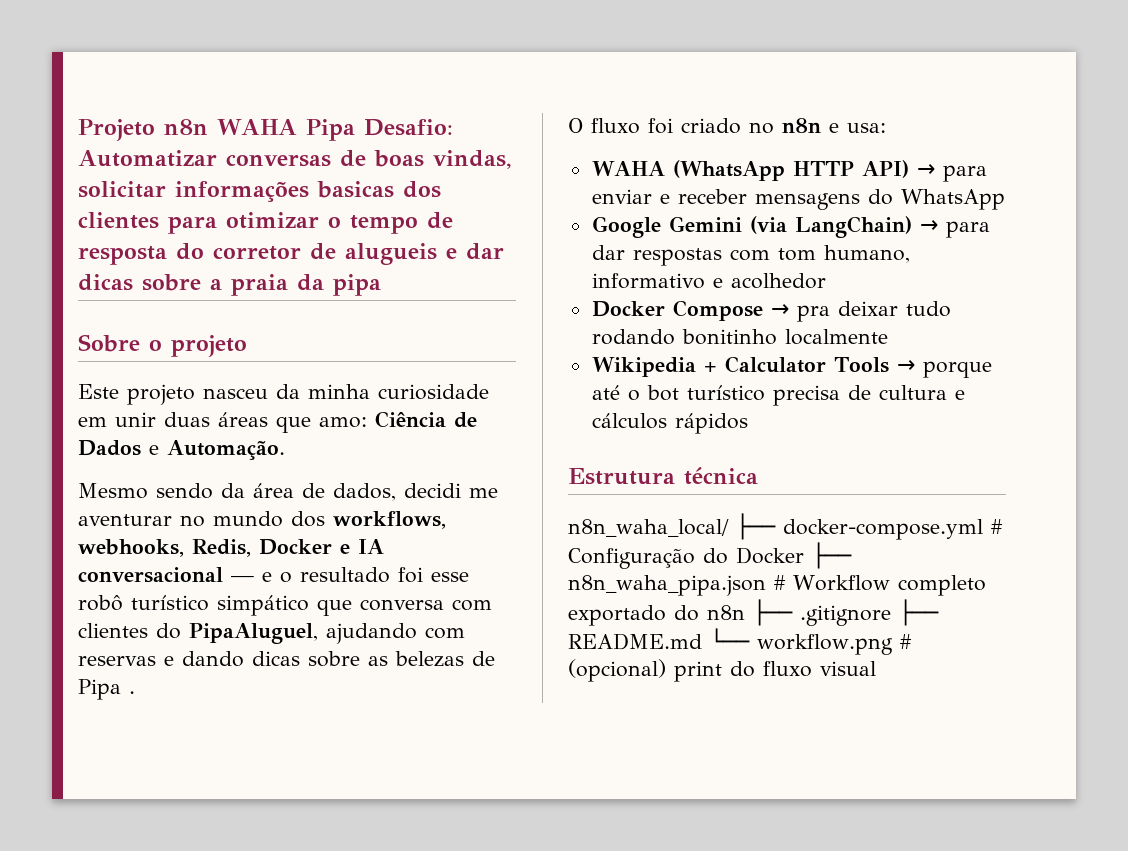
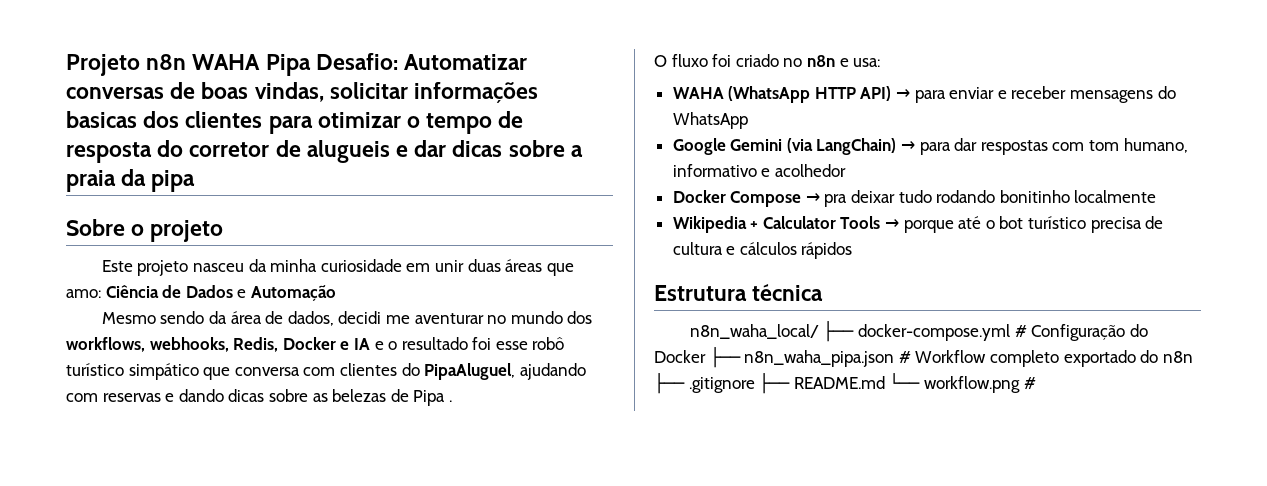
- Este projeto nasceu da minha curiosidade em unir duas áreas que amo: Ciência de Dados e Automação.
+ Este projeto nasceu da minha curiosidade em unir duas áreas que amo: Ciência de Dados e Automação
- Mesmo sendo da área de dados, decidi me aventurar no mundo dos workflows, webhooks, Redis, Docker e IA conversacional — e o resultado foi esse robô turístico simpático que conversa com clientes do PipaAluguel, ajudando com reservas e dando dicas sobre as belezas de Pipa .
+ Mesmo sendo da área de dados, decidi me aventurar no mundo dos workflows, webhooks, Redis, Docker e IA e o resultado foi esse robô turístico simpático que conversa com clientes do PipaAluguel, ajudando com reservas e dando dicas sobre as belezas de Pipa .
- n8n_waha_local/ ├── docker-compose.yml # Configuração do Docker ├── n8n_waha_pipa.json # Workflow completo exportado do n8n ├── .gitignore ├── README.md └── workflow.png # (opcional) print do fluxo visual
+ n8n_waha_local/ ├── docker-compose.yml # Configuração do Docker ├── n8n_waha_pipa.json # Workflow completo exportado do n8n ├── .gitignore ├── README.md └── workflow.png #

